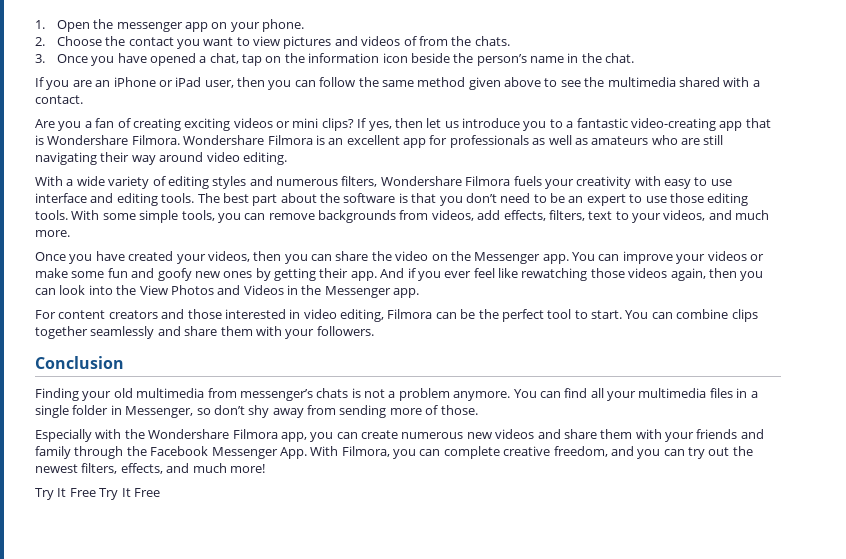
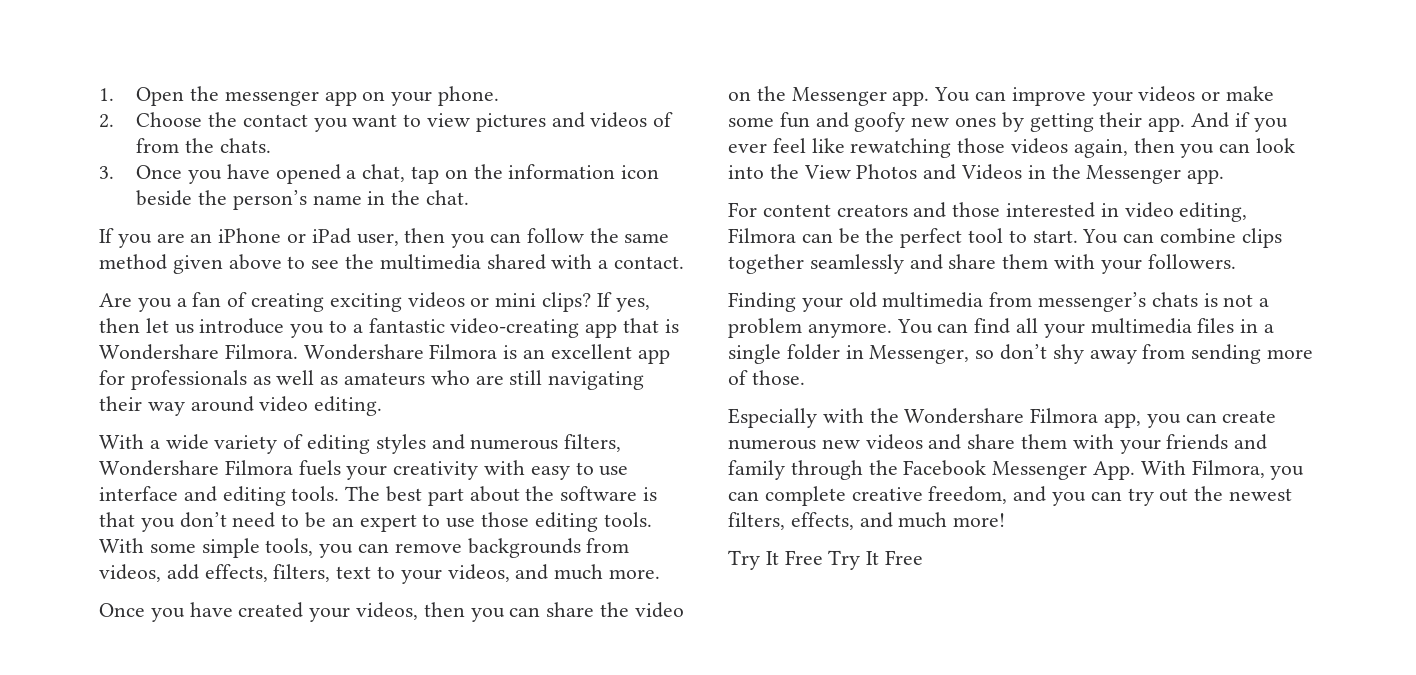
- Conclusion

